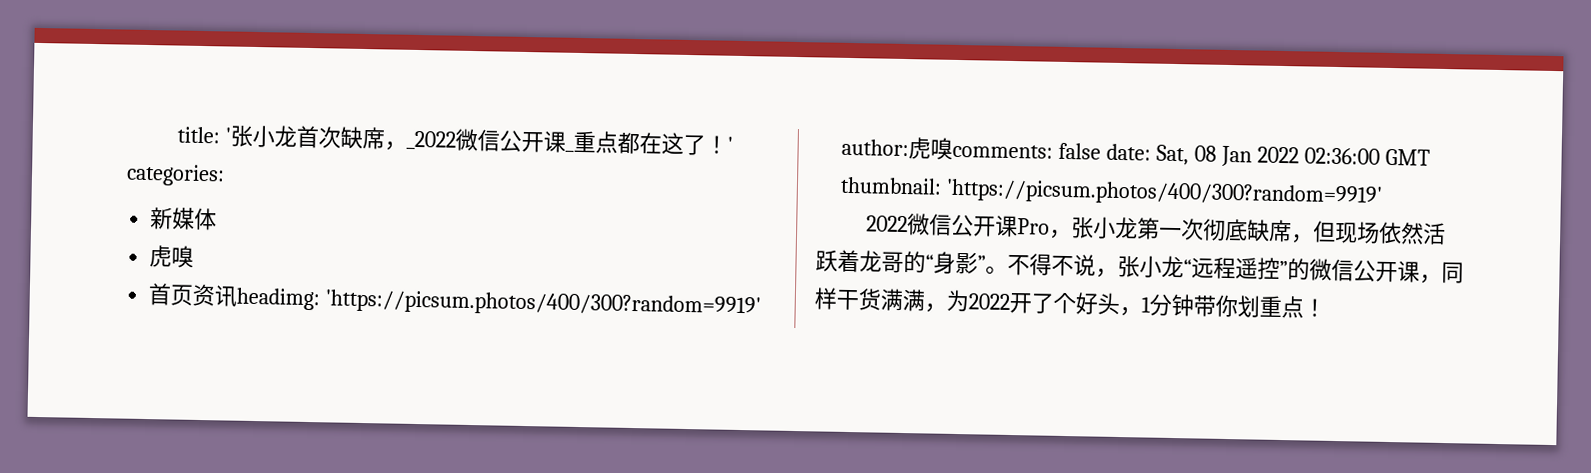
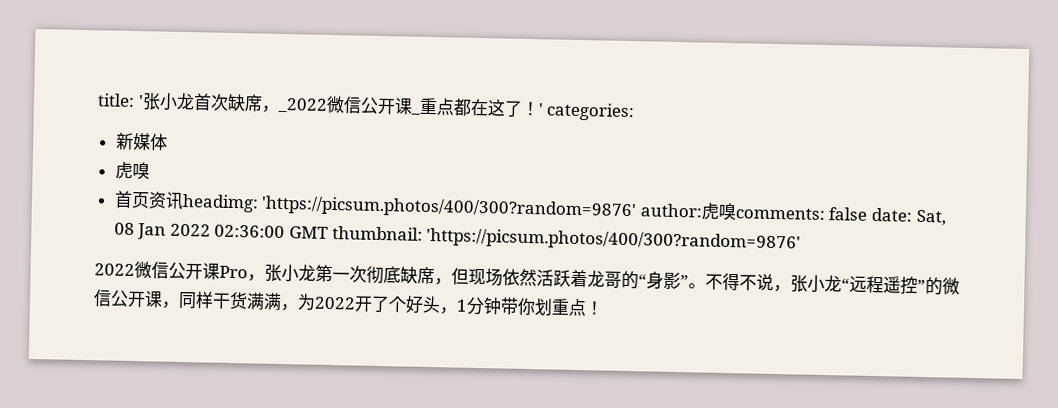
- 首页资讯headimg: 'https://picsum.photos/400/300?random=9919' author:虎嗅comments: false date: Sat, 08 Jan 2022 02:36:00 GMT thumbnail: 'https://picsum.photos/400/300?random=9919'
+ 首页资讯headimg: 'https://picsum.photos/400/300?random=9876' author:虎嗅comments: false date: Sat, 08 Jan 2022 02:36:00 GMT thumbnail: 'https://picsum.photos/400/300?random=9876'

